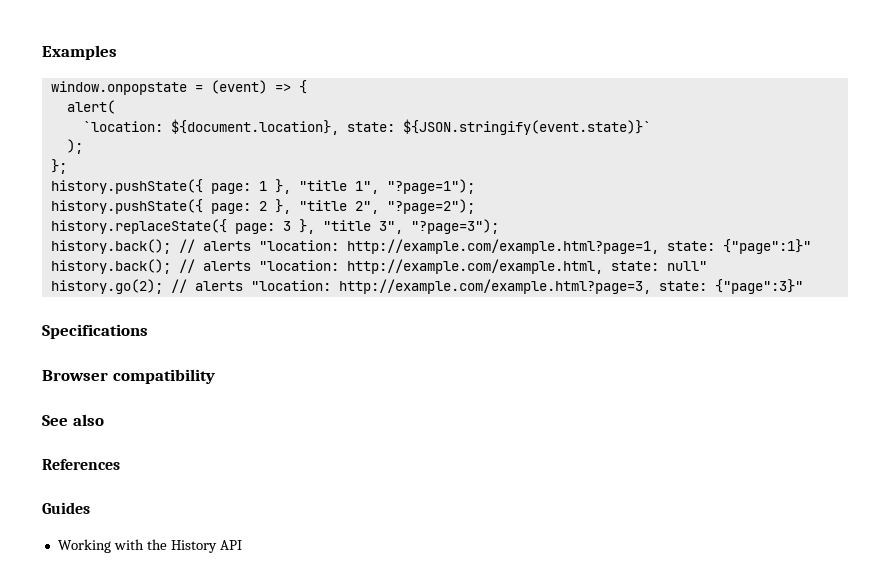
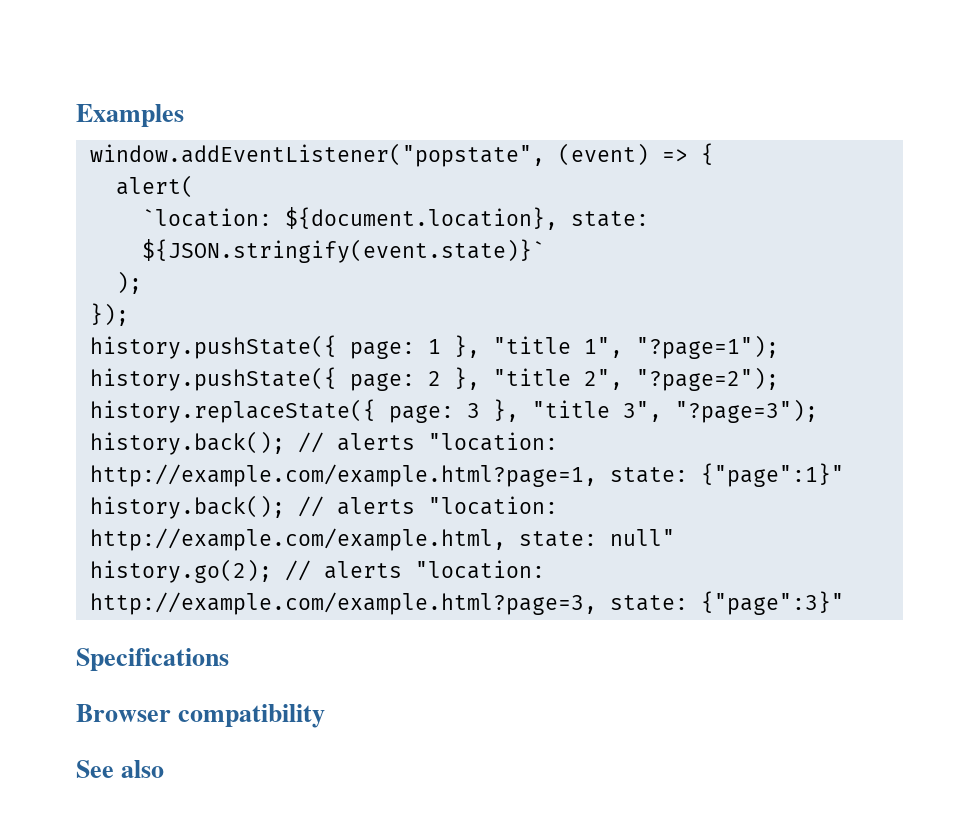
- window.onpopstate = (event) => {
+ window.addEventListener("popstate", (event) => {
- };
+ });
- References
- Guides
- Working with the History API

